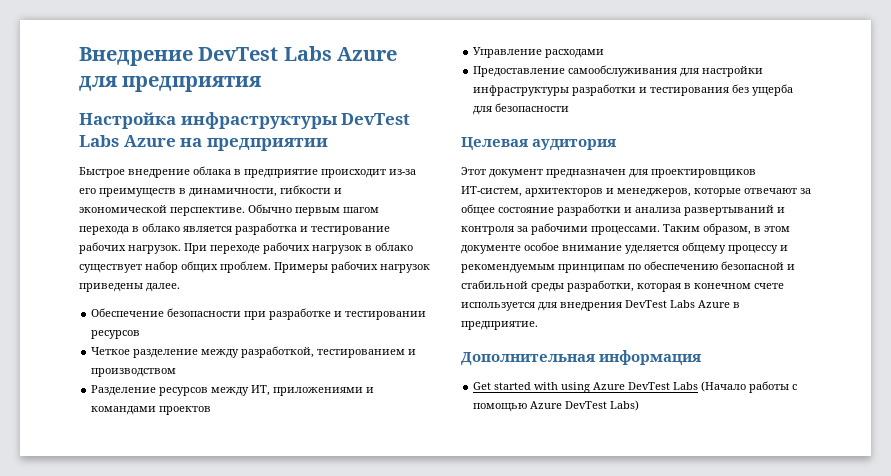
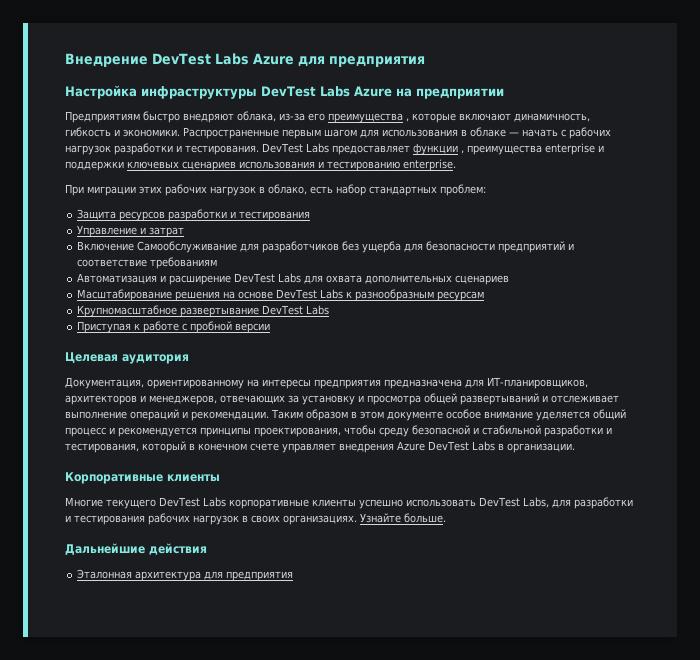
- Быстрое внедрение облака в предприятие происходит из-за его преимуществ в динамичности, гибкости и экономической перспективе. Обычно первым шагом перехода в облако является разработка и тестирование рабочих нагрузок. При переходе рабочих нагрузок в облако существует набор общих проблем. Примеры рабочих нагрузок приведены далее.
- Обеспечение безопасности при разработке и тестировании ресурсов
- Четкое разделение между разработкой, тестированием и производством
- Разделение ресурсов между ИТ, приложениями и командами проектов
- Управление расходами
- Предоставление самообслуживания для настройки инфраструктуры разработки и тестирования без ущерба для безопасности
+ Предприятиям быстро внедряют облака, из-за его преимущества , которые включают динамичность, гибкость и экономики. Распространенные первым шагом для использования в облаке — начать с рабочих нагрузок разработки и тестирования. DevTest Labs предоставляет функции , преимущества enterprise и поддержки ключевых сценариев использования и тестированию enterprise.
+ При миграции этих рабочих нагрузок в облако, есть набор стандартных проблем:
+ Защита ресурсов разработки и тестирования
+ Управление и затрат
+ Включение Самообслуживание для разработчиков без ущерба для безопасности предприятий и соответствие требованиям
+ Автоматизация и расширение DevTest Labs для охвата дополнительных сценариев
+ Масштабирование решения на основе DevTest Labs к разнообразным ресурсам
+ Крупномасштабное развертывание DevTest Labs
+ Приступая к работе с пробной версии
  Целевая аудитория
- Этот документ предназначен для проектировщиков ИТ-систем, архитекторов и менеджеров, которые отвечают за общее состояние разработки и анализа развертываний и контроля за рабочими процессами. Таким образом, в этом документе особое внимание уделяется общему процессу и рекомендуемым принципам по обеспечению безопасной и стабильной среды разработки, которая в конечном счете используется для внедрения DevTest Labs Azure в предприятие.
- Дополнительная информация
- Get started with using Azure DevTest Labs (Начало работы с помощью Azure DevTest Labs)
+ Документация, ориентированному на интересы предприятия предназначена для ИТ-планировщиков, архитекторов и менеджеров, отвечающих за установку и просмотра общей развертываний и отслеживает выполнение операций и рекомендации. Таким образом в этом документе особое внимание уделяется общий процесс и рекомендуется принципы проектирования, чтобы среду безопасной и стабильной разработки и тестирования, который в конечном счете управляет внедрения Azure DevTest Labs в организации.
+ Корпоративные клиенты
+ Многие текущего DevTest Labs корпоративные клиенты успешно использовать DevTest Labs, для разработки и тестирования рабочих нагрузок в своих организациях. Узнайте больше.
+ Дальнейшие действия
+ Эталонная архитектура для предприятия

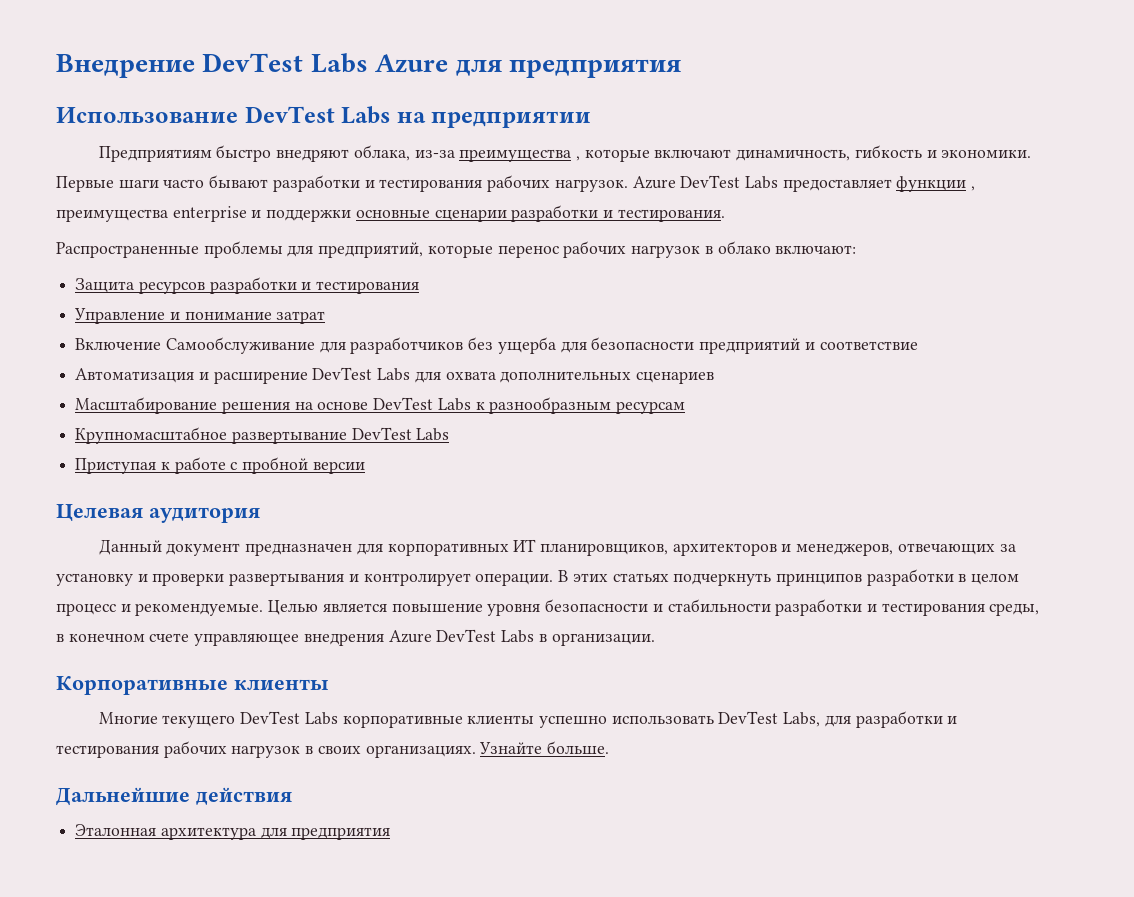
- Настройка инфраструктуры DevTest Labs Azure на предприятии
+ Использование DevTest Labs на предприятии
- Предприятиям быстро внедряют облака, из-за его преимущества , которые включают динамичность, гибкость и экономики.
+ Предприятиям быстро внедряют облака, из-за преимущества , которые включают динамичность, гибкость и экономики.
- Распространенные первым шагом для использования в облаке — начать с рабочих нагрузок разработки и тестирования. DevTest Labs предоставляет функции , преимущества enterprise и поддержки ключевых сценариев использования и тестированию enterprise.
- При миграции этих рабочих нагрузок в облако, есть набор стандартных проблем:
+ Первые шаги часто бывают разработки и тестирования рабочих нагрузок. Azure DevTest Labs предоставляет функции , преимущества enterprise и поддержки основные сценарии разработки и тестирования.
+ Распространенные проблемы для предприятий, которые перенос рабочих нагрузок в облако включают:
- Управление и затрат
+ Управление и понимание затрат
- Включение Самообслуживание для разработчиков без ущерба для безопасности предприятий и соответствие требованиям
+ Включение Самообслуживание для разработчиков без ущерба для безопасности предприятий и соответствие
- Документация, ориентированному на интересы предприятия предназначена для ИТ-планировщиков, архитекторов и менеджеров, отвечающих за установку и просмотра общей развертываний и отслеживает выполнение операций и рекомендации. Таким образом в этом документе особое внимание уделяется общий процесс и рекомендуется принципы проектирования, чтобы среду безопасной и стабильной разработки и тестирования, который в конечном счете управляет внедрения Azure DevTest Labs в организации.
+ Данный документ предназначен для корпоративных ИТ планировщиков, архитекторов и менеджеров, отвечающих за установку и проверки развертывания и контролирует операции. В этих статьях подчеркнуть принципов разработки в целом процесс и рекомендуемые. Целью является повышение уровня безопасности и стабильности разработки и тестирования среды, в конечном счете управляющее внедрения Azure DevTest Labs в организации.

